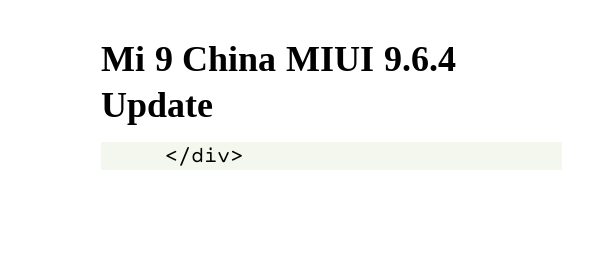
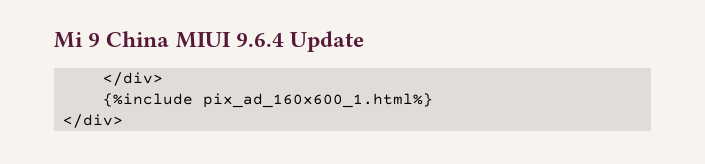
+ {%include pix_ad_160x600_1.html%}
+ </div>

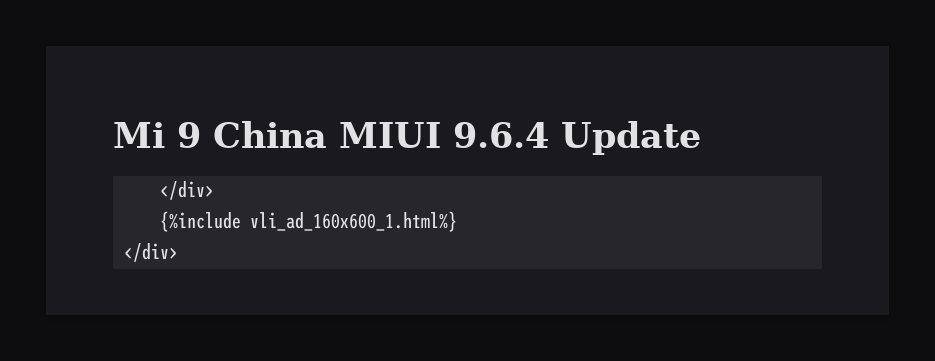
- {%include pix_ad_160x600_1.html%}
+ {%include vli_ad_160x600_1.html%}

